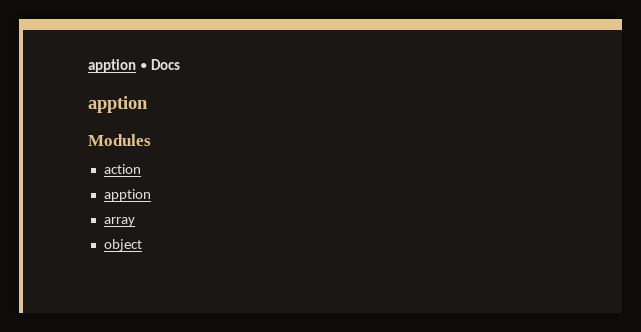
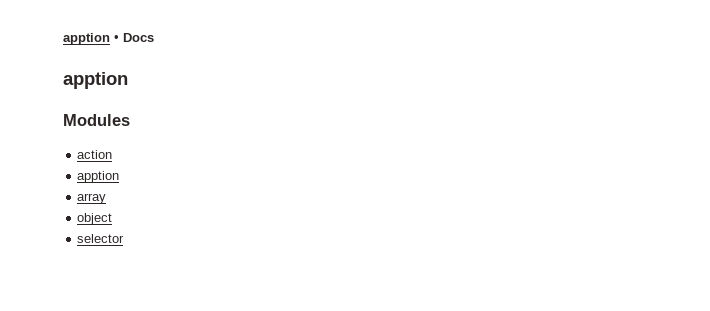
+ selector

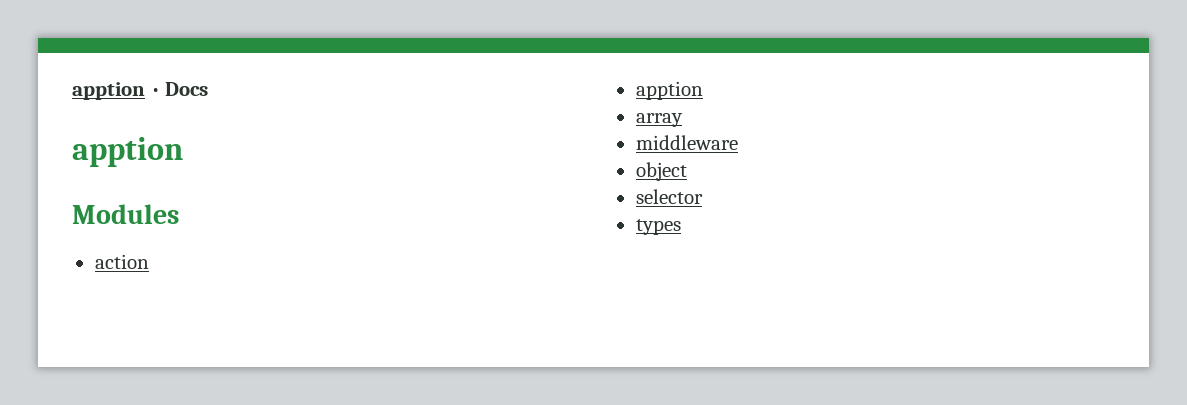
+ middleware
+ types

